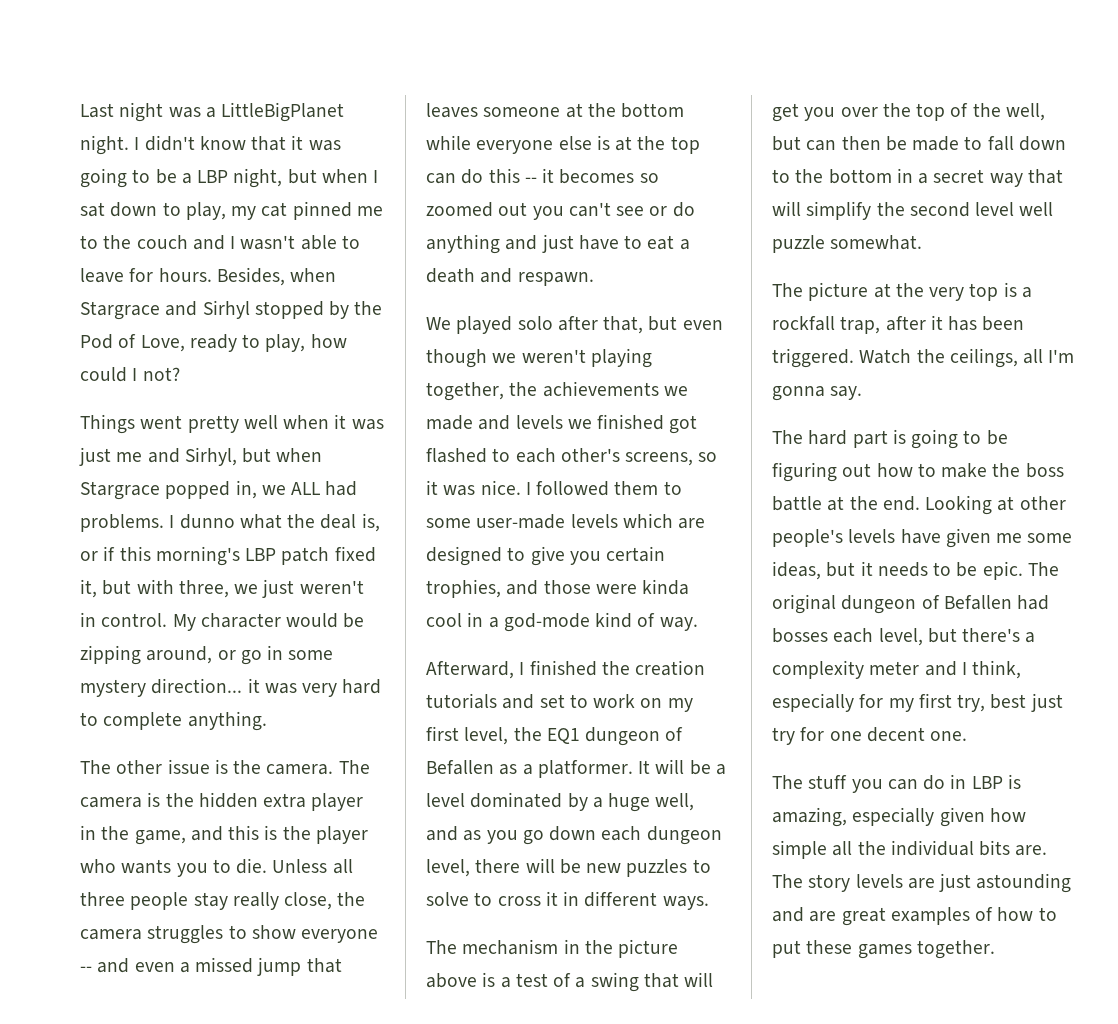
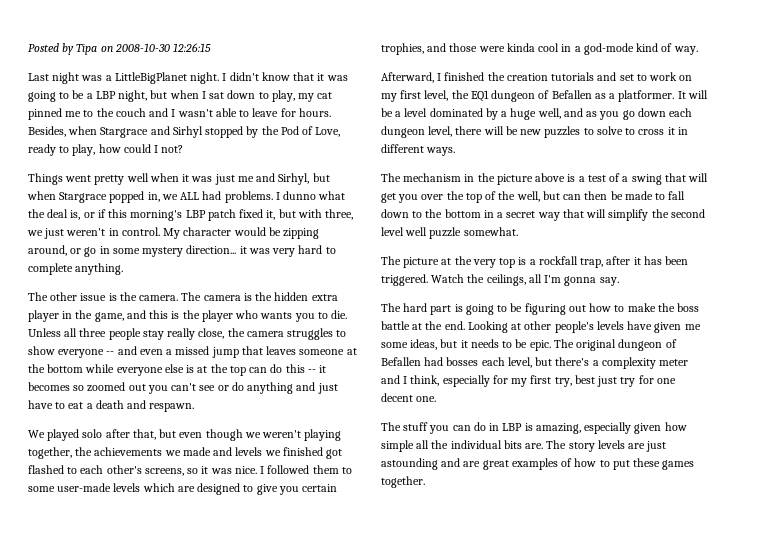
+ Posted by Tipa on 2008-10-30 12:26:15

